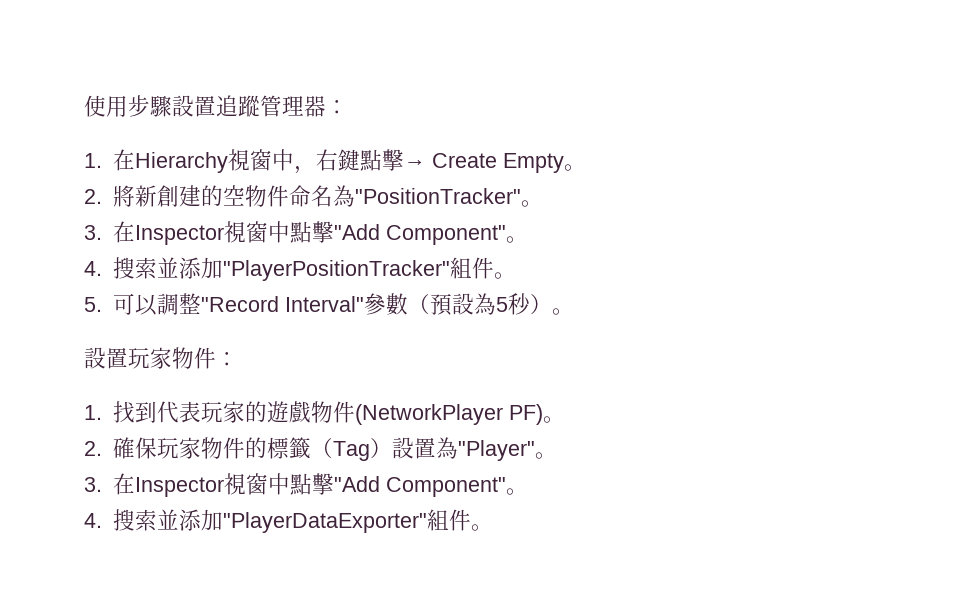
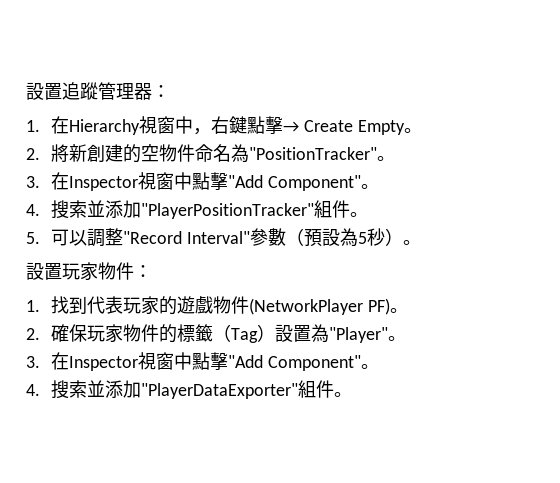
- 使用步驟設置追蹤管理器：
+ 設置追蹤管理器：

